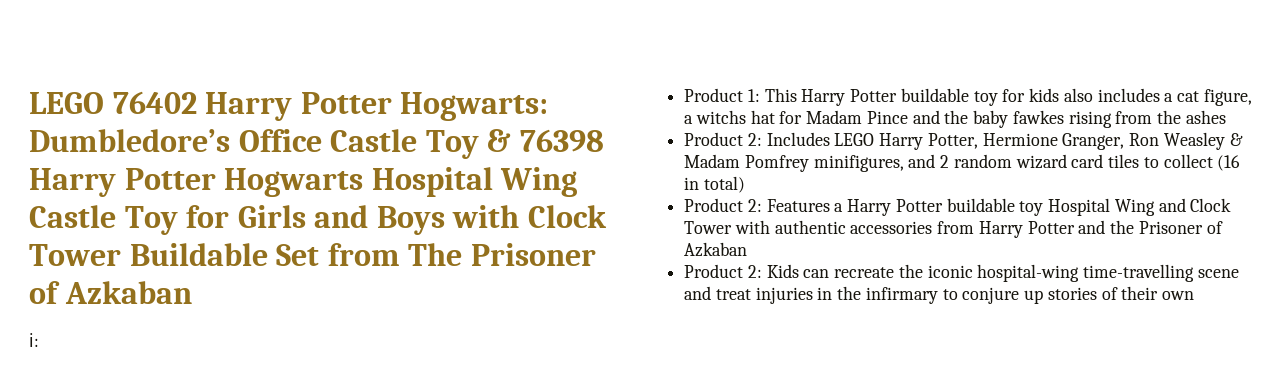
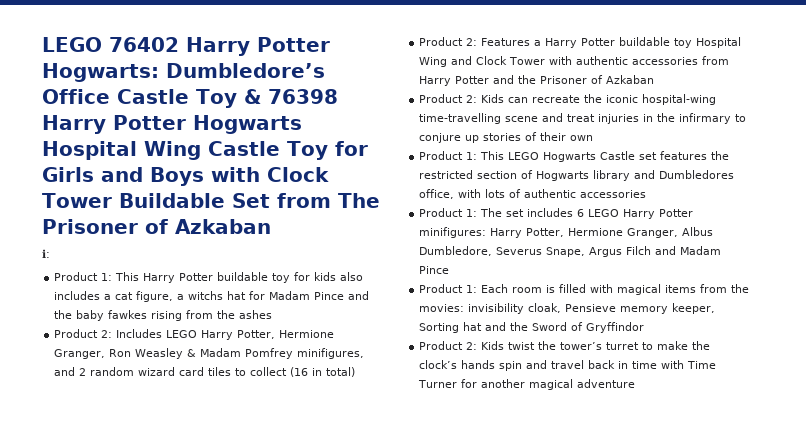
+ Product 1: This LEGO Hogwarts Castle set features the restricted section of Hogwarts library and Dumbledores office, with lots of authentic accessories
+ Product 1: The set includes 6 LEGO Harry Potter minifigures: Harry Potter, Hermione Granger, Albus Dumbledore, Severus Snape, Argus Filch and Madam Pince
+ Product 1: Each room is filled with magical items from the movies: invisibility cloak, Pensieve memory keeper, Sorting hat and the Sword of Gryffindor
+ Product 2: Kids twist the tower’s turret to make the clock’s hands spin and travel back in time with Time Turner for another magical adventure

